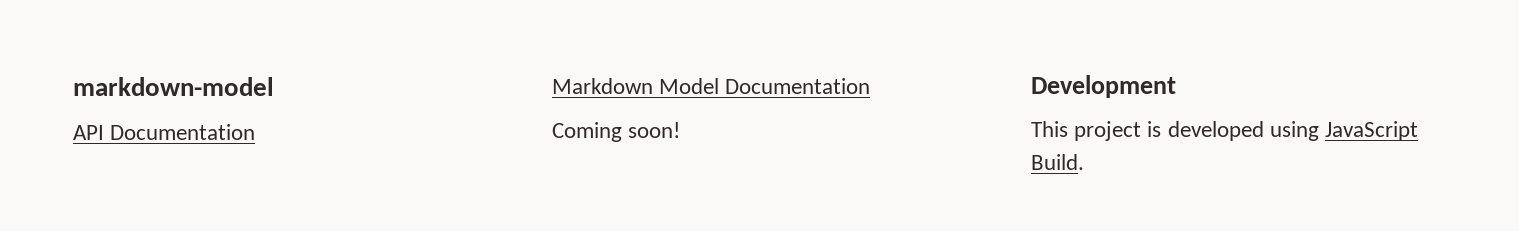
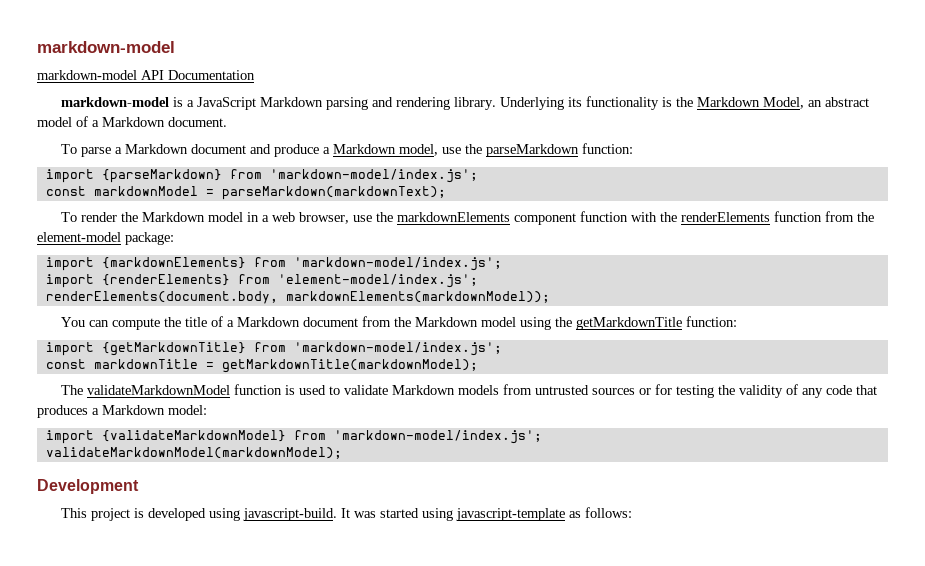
- API Documentation
+ markdown-model API Documentation
- Markdown Model Documentation
- Coming soon!
+ markdown-model is a JavaScript Markdown parsing and rendering library. Underlying its functionality is the Markdown Model, an abstract model of a Markdown document.
+ To parse a Markdown document and produce a Markdown model, use the parseMarkdown function:
+ import {parseMarkdown} from 'markdown-model/index.js';
+ const markdownModel = parseMarkdown(markdownText);
+ To render the Markdown model in a web browser, use the markdownElements component function with the renderElements function from the element-model package:
+ import {markdownElements} from 'markdown-model/index.js';
+ import {renderElements} from 'element-model/index.js';
+ renderElements(document.body, markdownElements(markdownModel));
+ You can compute the title of a Markdown document from the Markdown model using the getMarkdownTitle function:
+ import {getMarkdownTitle} from 'markdown-model/index.js';
+ const markdownTitle = getMarkdownTitle(markdownModel);
+ The validateMarkdownModel function is used to validate Markdown models from untrusted sources or for testing the validity of any code that produces a Markdown model:
+ import {validateMarkdownModel} from 'markdown-model/index.js';
+ validateMarkdownModel(markdownModel);
- This project is developed using JavaScript Build.
+ This project is developed using javascript-build. It was started using javascript-template as follows:

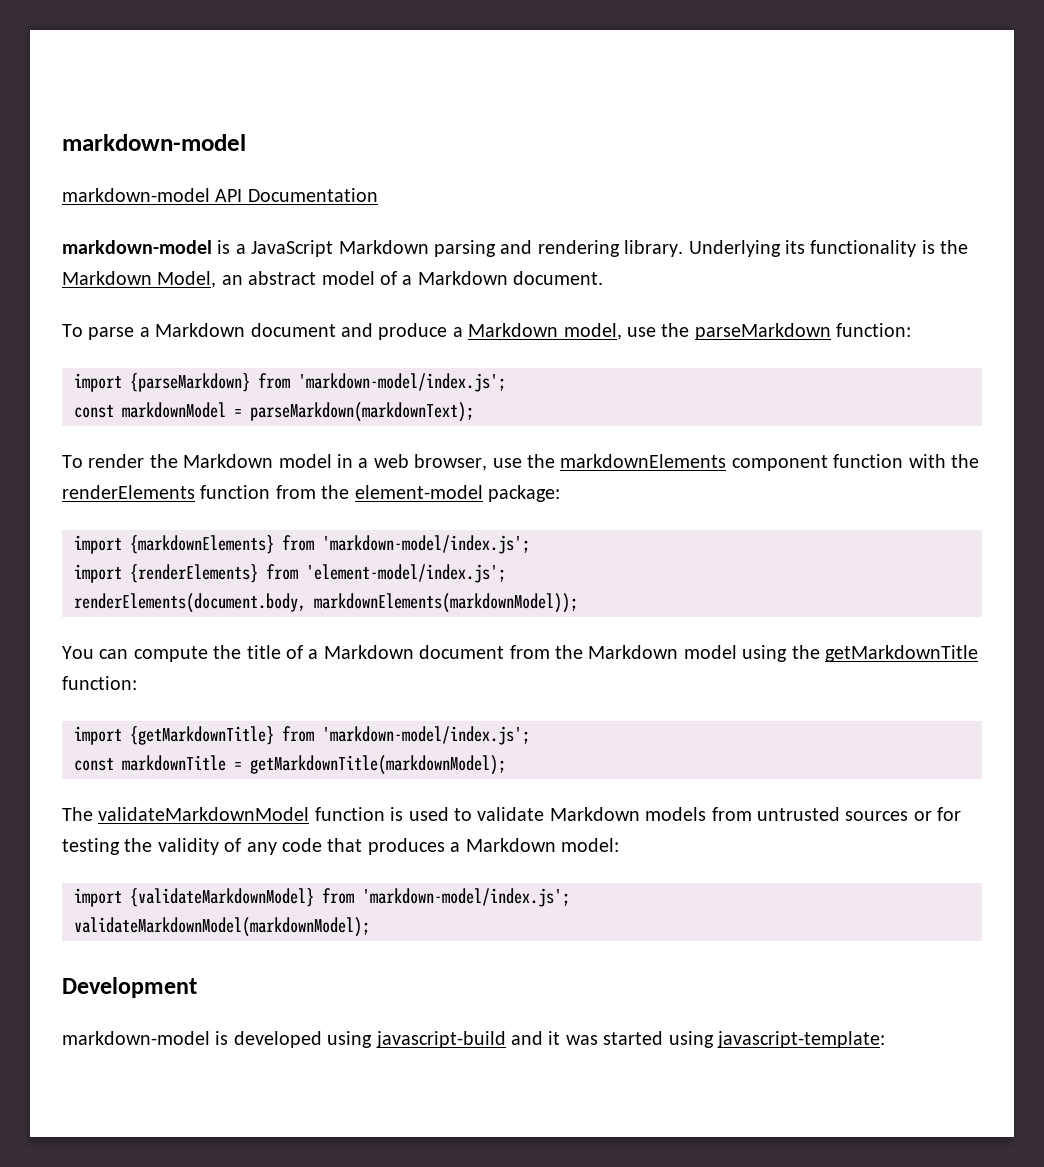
- This project is developed using javascript-build. It was started using javascript-template as follows:
+ markdown-model is developed using javascript-build and it was started using javascript-template:

